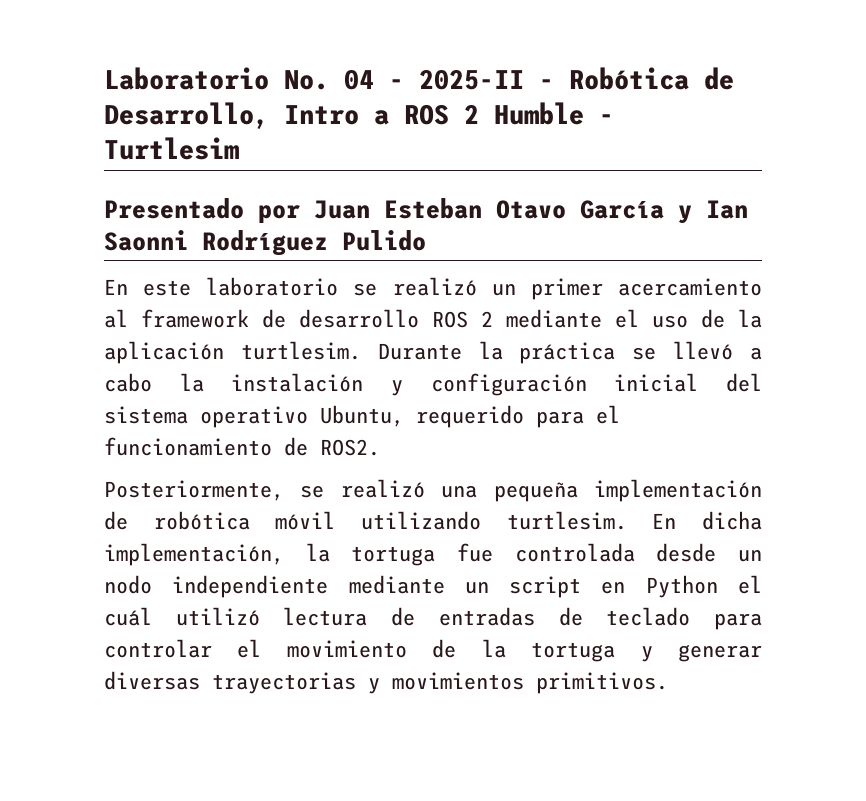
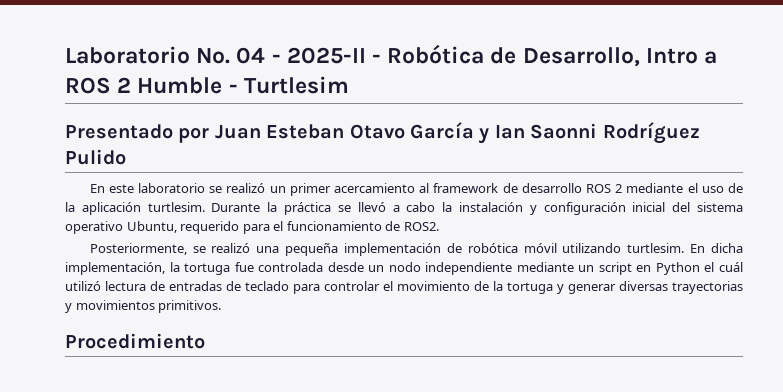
+ Procedimiento

